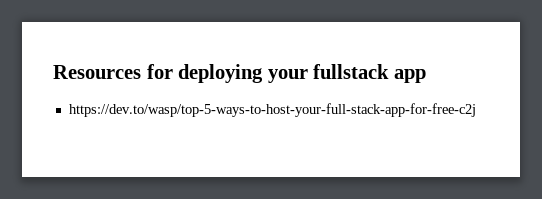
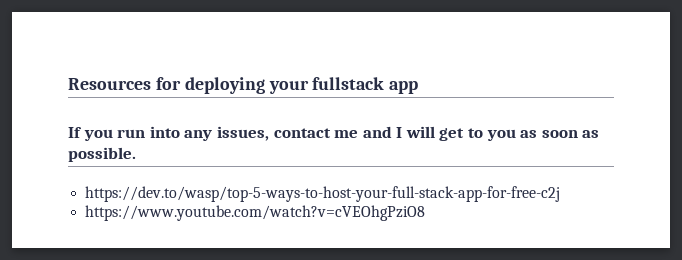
+ If you run into any issues, contact me and I will get to you as soon as possible.
+ https://www.youtube.com/watch?v=cVEOhgPziO8

